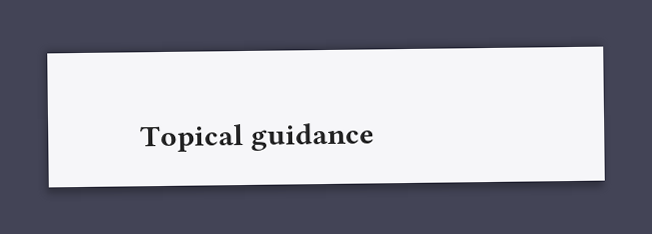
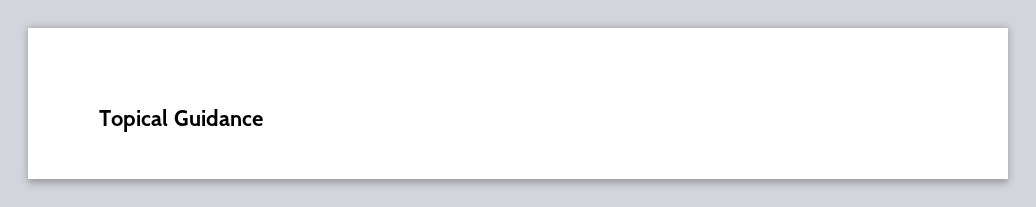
- Topical guidance
+ Topical Guidance

